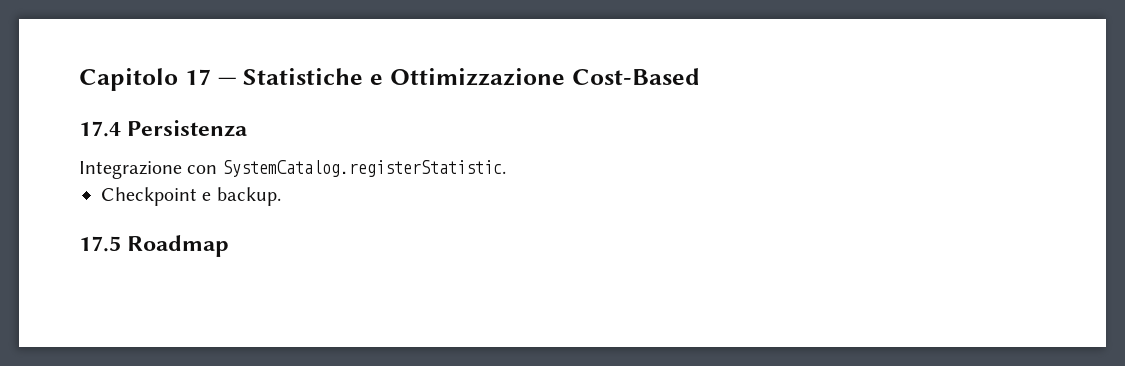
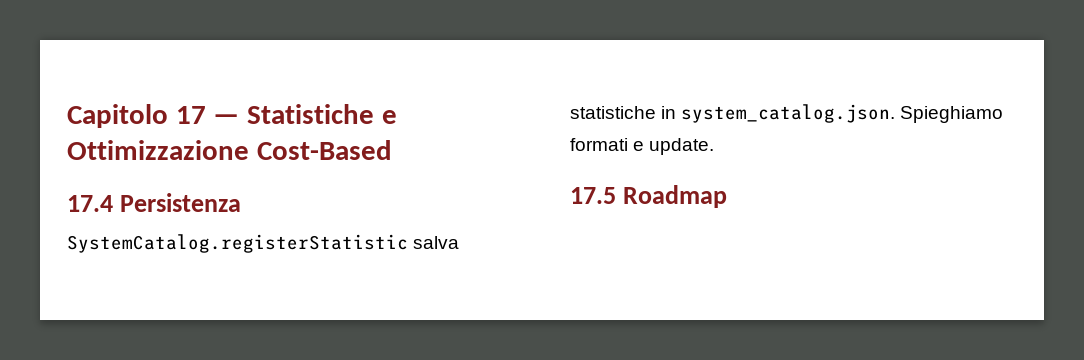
- Integrazione con SystemCatalog.registerStatistic.
- Checkpoint e backup.
+ SystemCatalog.registerStatistic salva statistiche in system_catalog.json. Spieghiamo formati e update.

